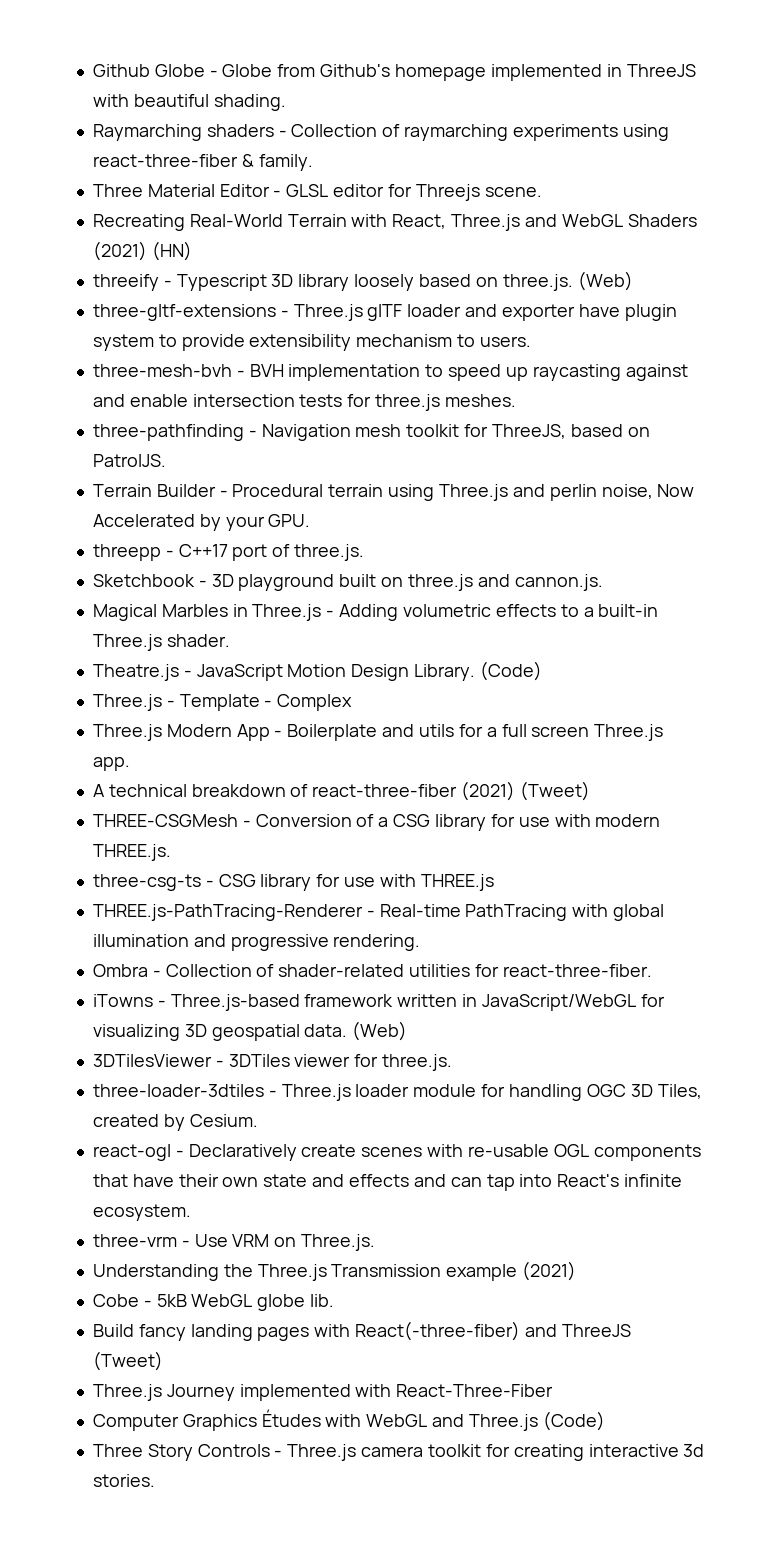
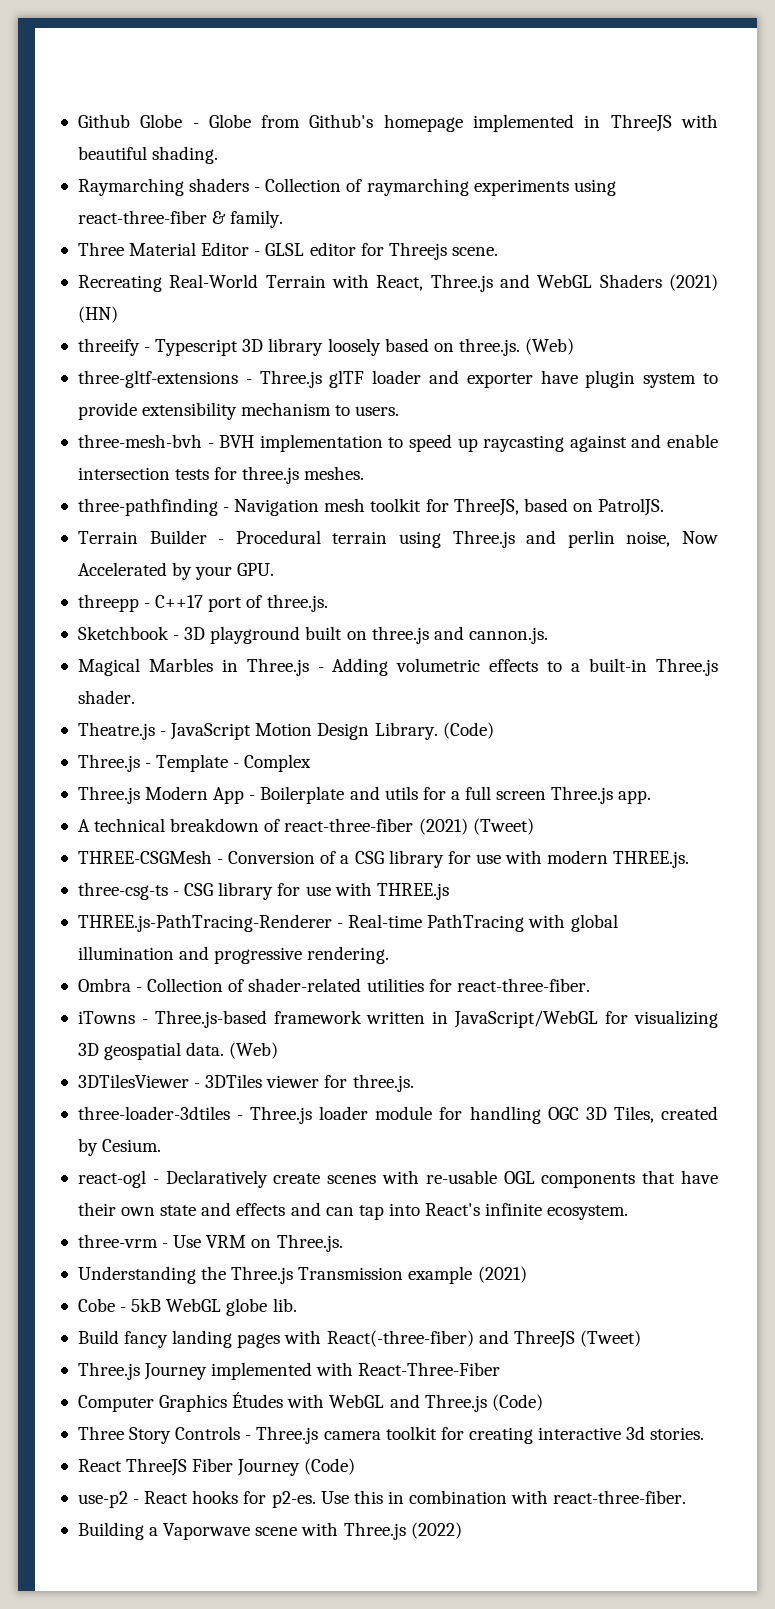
+ React ThreeJS Fiber Journey (Code)
+ use-p2 - React hooks for p2-es. Use this in combination with react-three-fiber.
+ Building a Vaporwave scene with Three.js (2022)

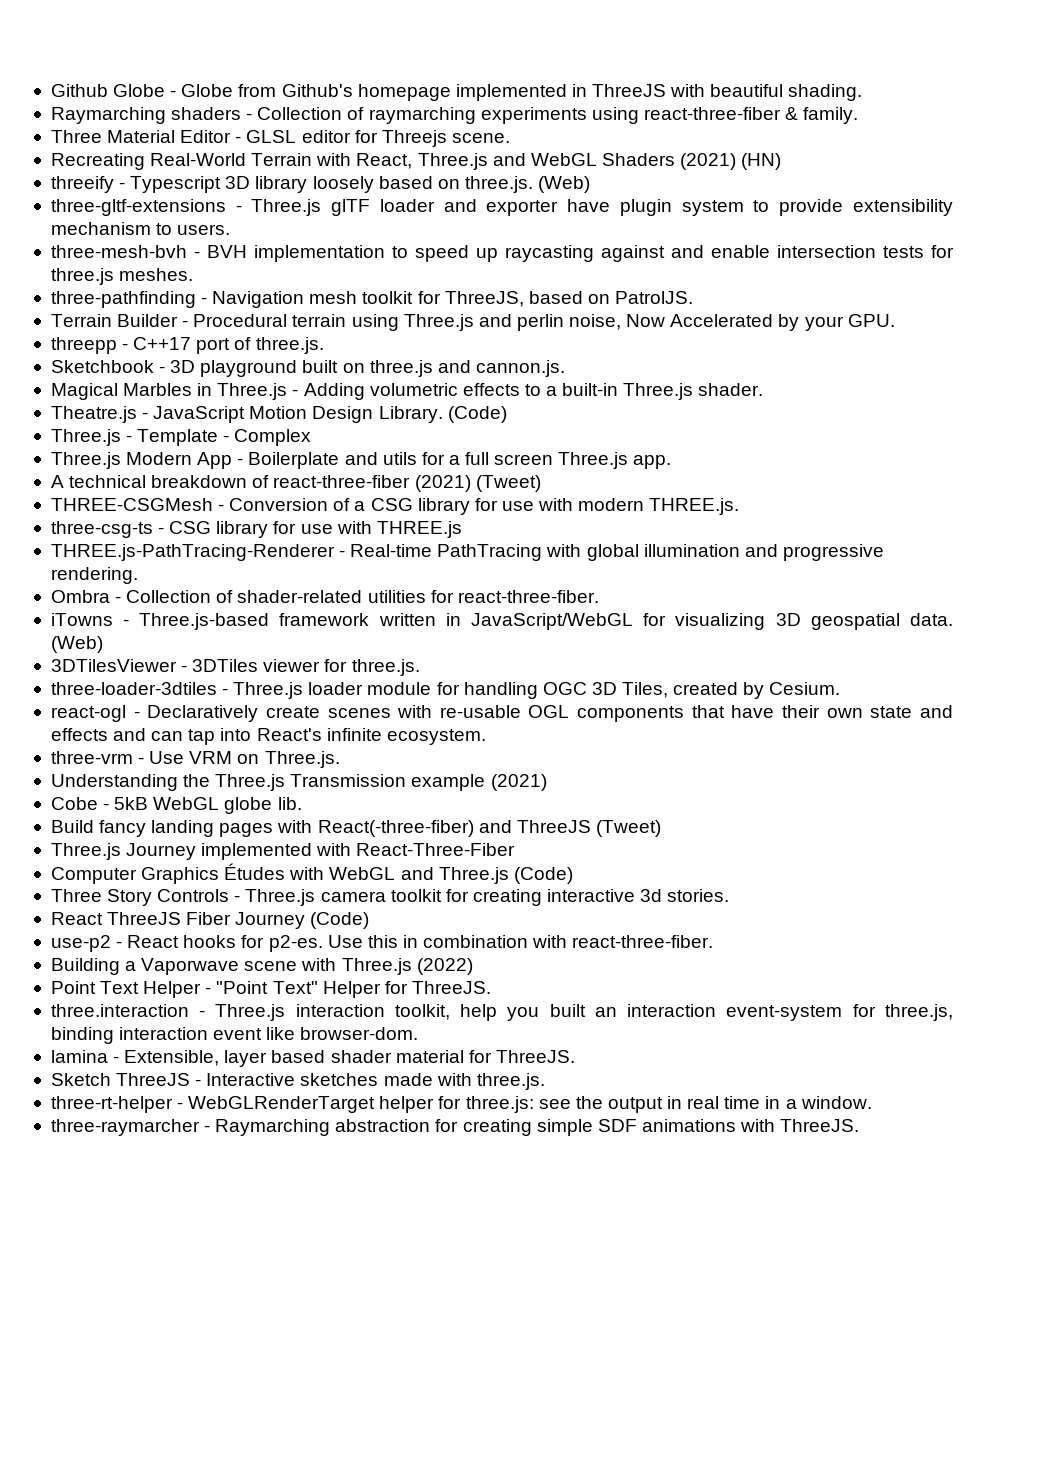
+ Point Text Helper - "Point Text" Helper for ThreeJS.
+ three.interaction - Three.js interaction toolkit, help you built an interaction event-system for three.js, binding interaction event like browser-dom.
+ lamina - Extensible, layer based shader material for ThreeJS.
+ Sketch ThreeJS - Interactive sketches made with three.js.
+ three-rt-helper - WebGLRenderTarget helper for three.js: see the output in real time in a window.
+ three-raymarcher - Raymarching abstraction for creating simple SDF animations with ThreeJS.

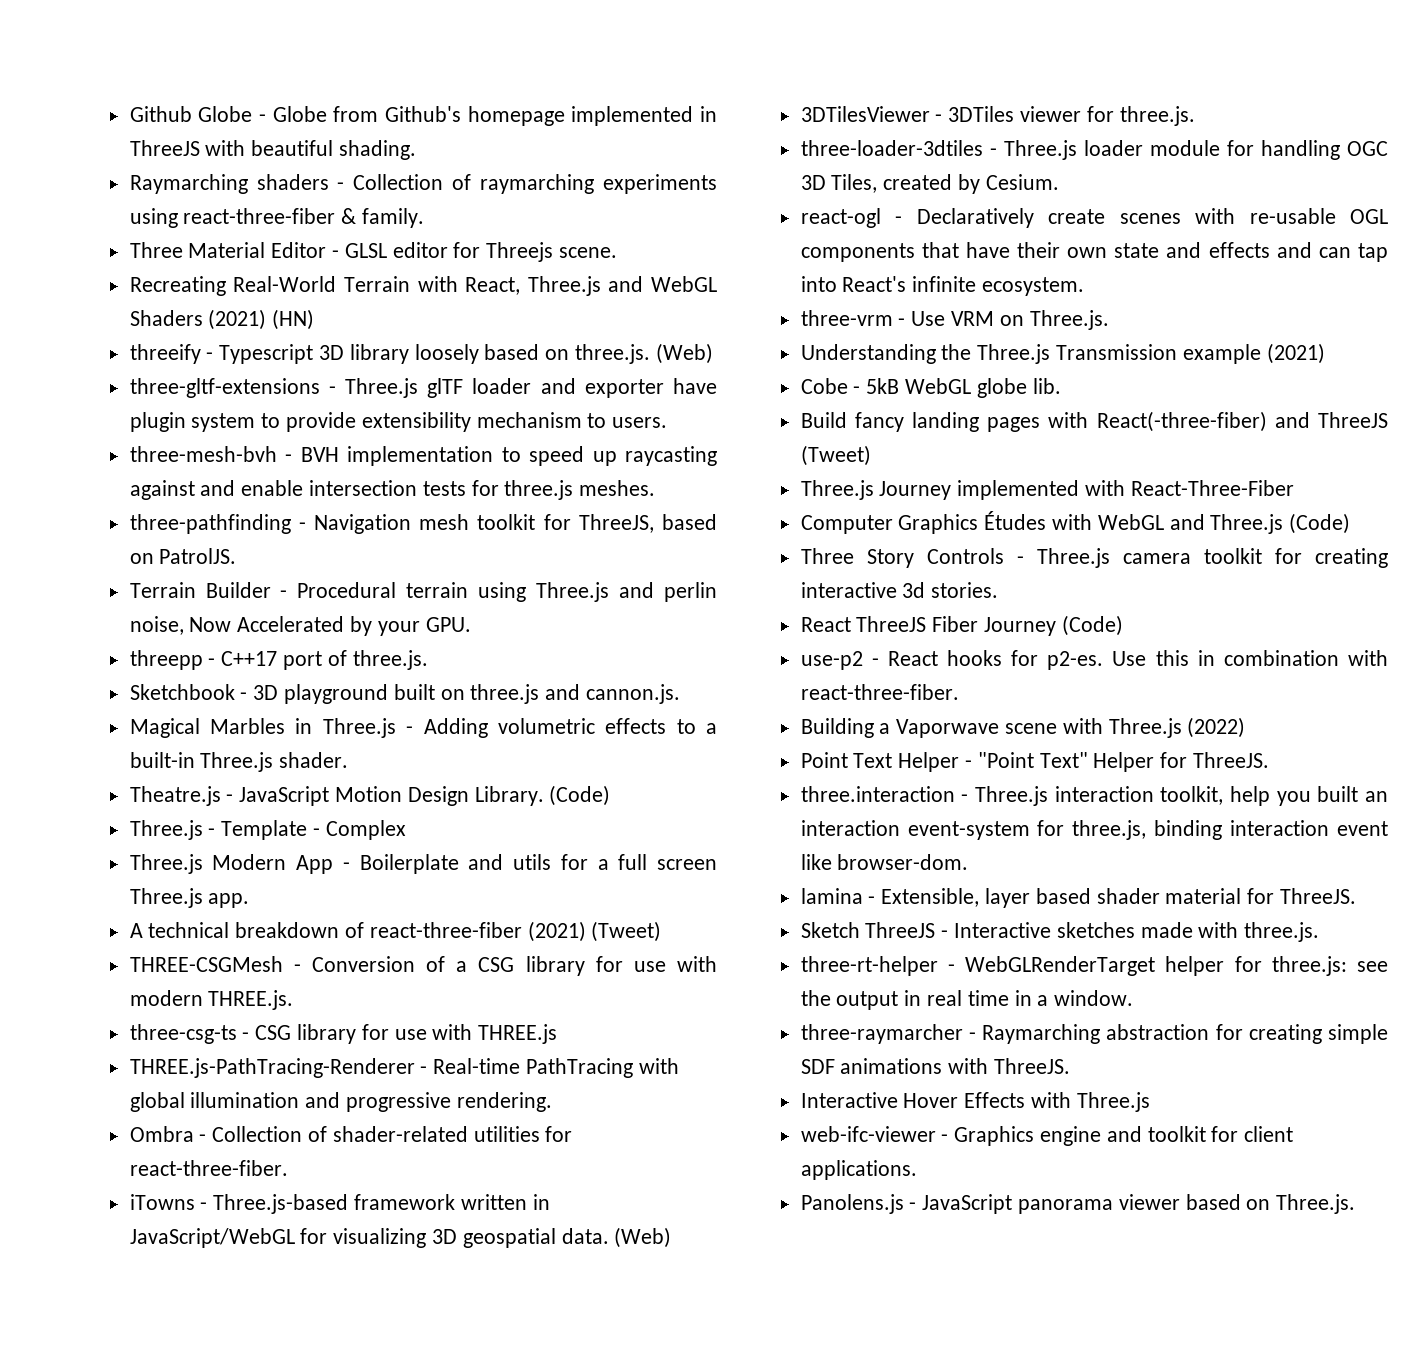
+ Interactive Hover Effects with Three.js
+ web-ifc-viewer - Graphics engine and toolkit for client applications.
+ Panolens.js - JavaScript panorama viewer based on Three.js.

